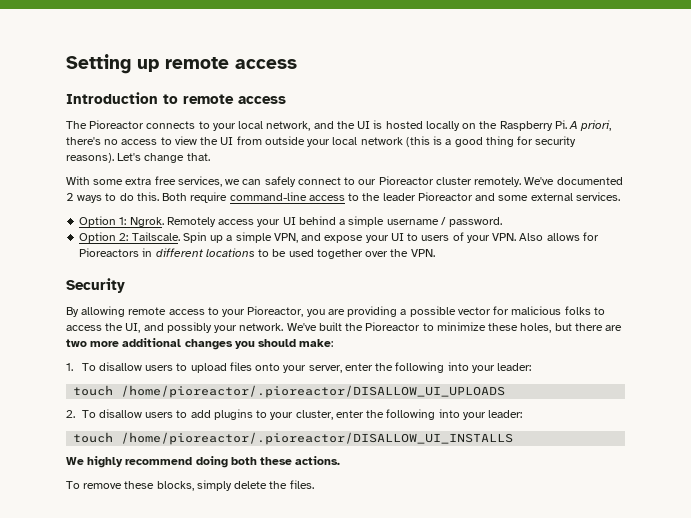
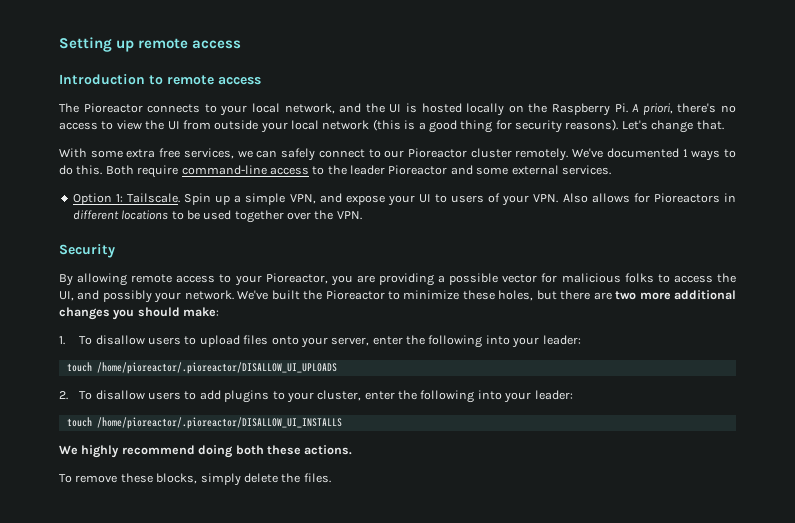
- We've documented 2 ways to do this.
+ We've documented 1 ways to do this.
- Option 1: Ngrok. Remotely access your UI behind a simple username / password.
- Option 2: Tailscale.
+ Option 1: Tailscale.

